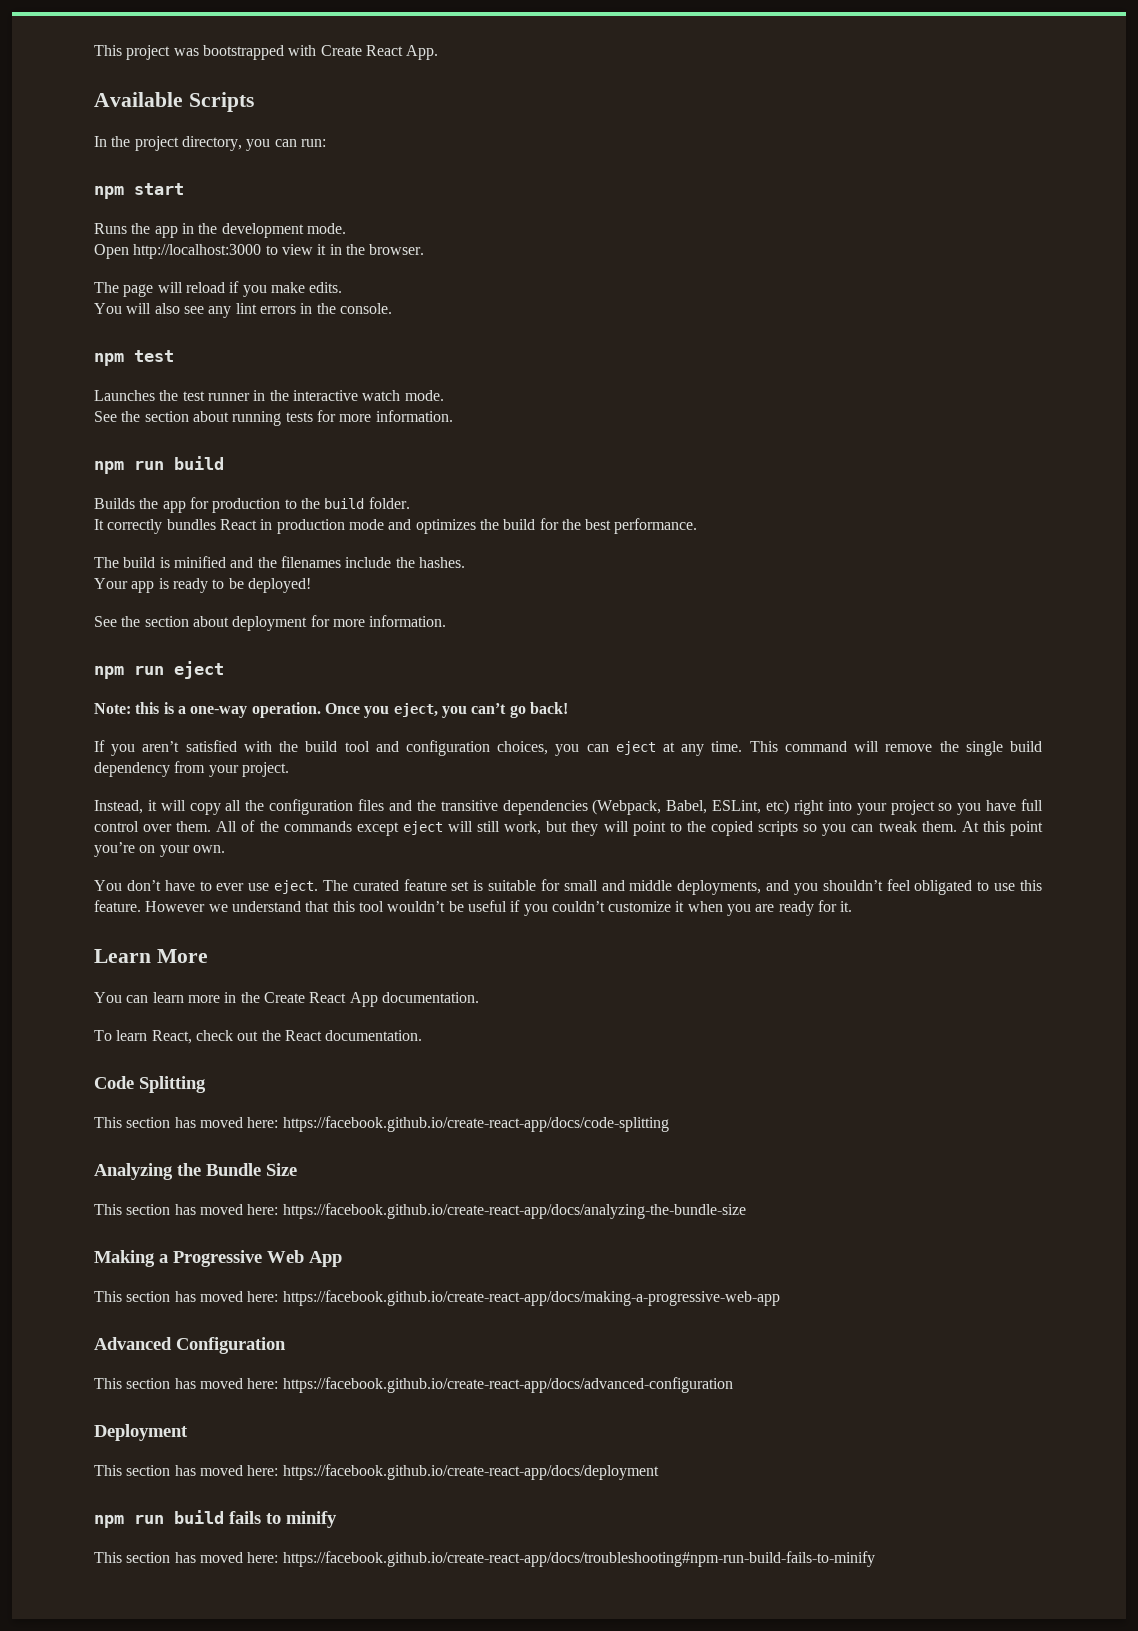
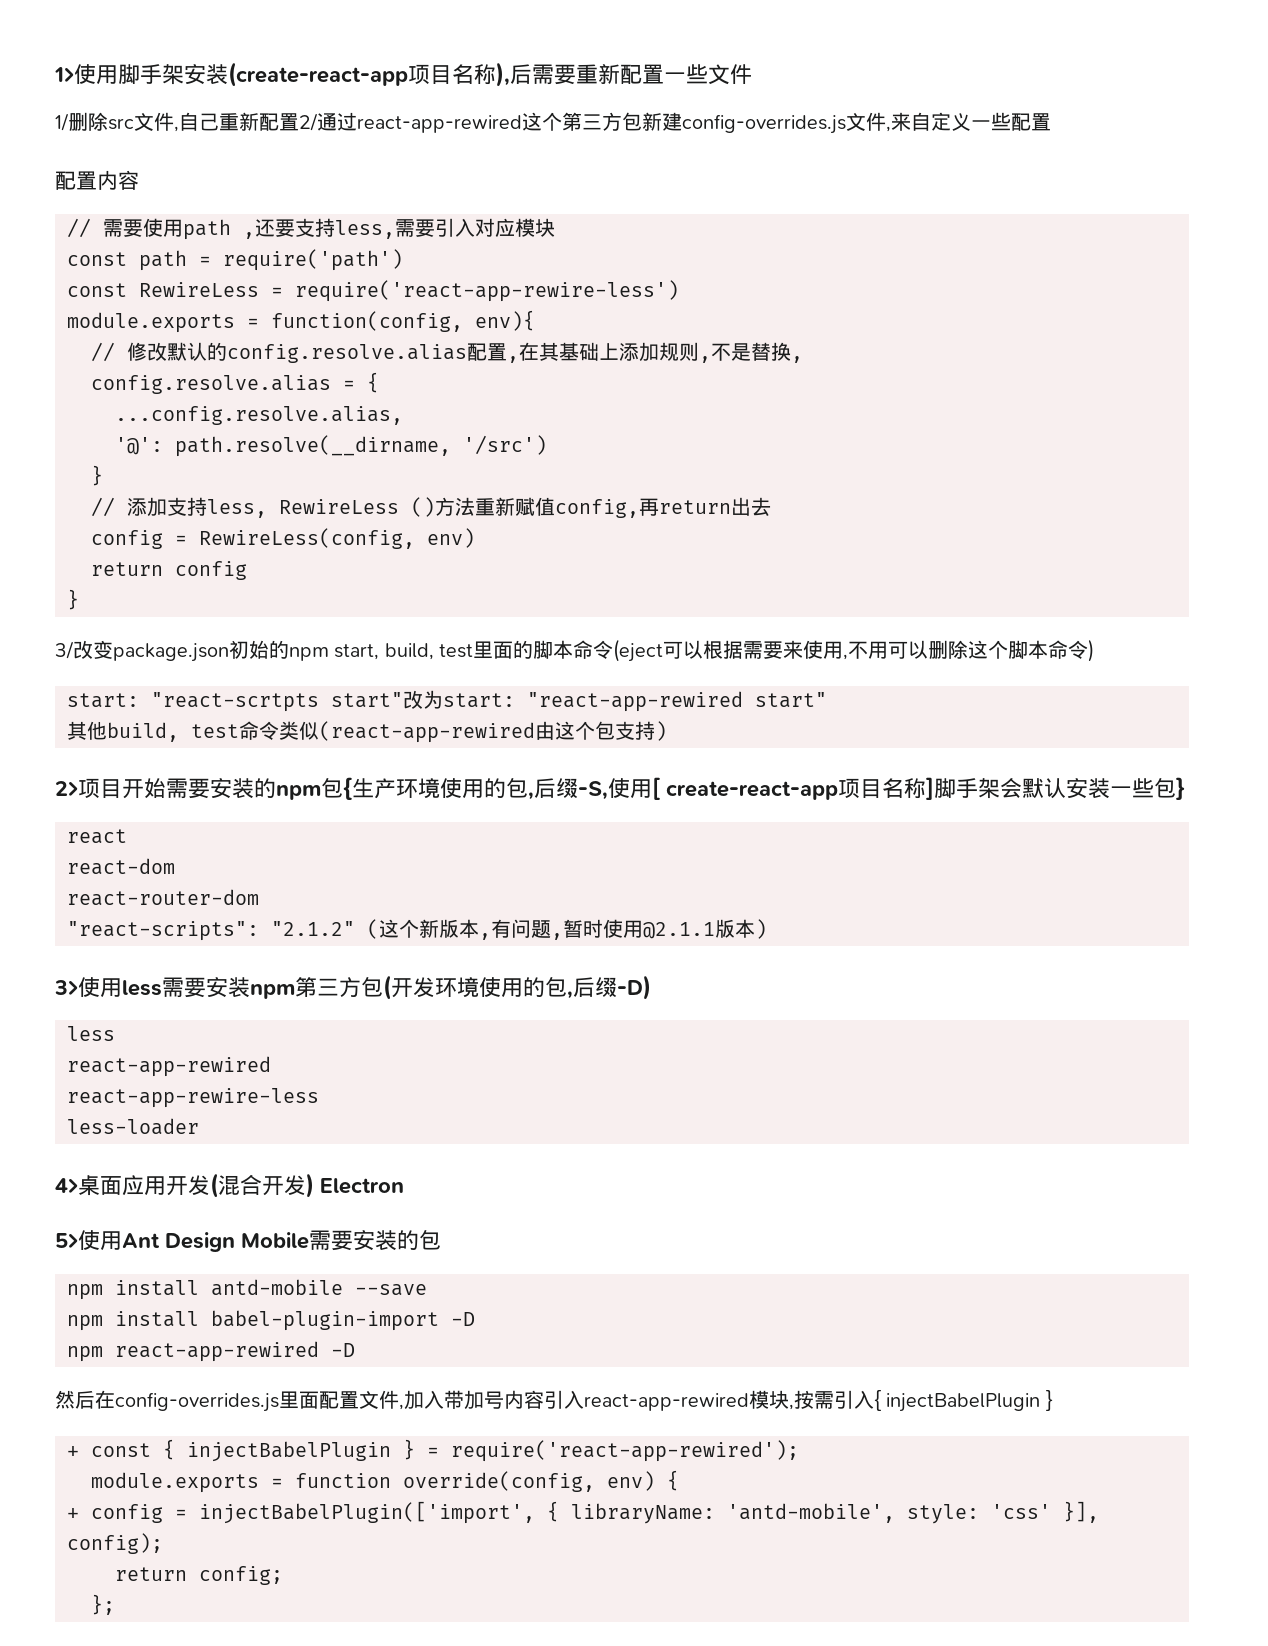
- This project was bootstrapped with Create React App.
- Available Scripts
- In the project directory, you can run:
- npm start
- Runs the app in the development mode.
- Open http://localhost:3000 to view it in the browser.
- The page will reload if you make edits.
- You will also see any lint errors in the console.
- npm test
- Launches the test runner in the interactive watch mode.
- See the section about running tests for more information.
- npm run build
- Builds the app for production to the build folder.
- It correctly bundles React in production mode and optimizes the build for the best performance.
- The build is minified and the filenames include the hashes.
- Your app is ready to be deployed!
- See the section about deployment for more information.
- npm run eject
- Note: this is a one-way operation. Once you eject, you can’t go back!
- If you aren’t satisfied with the build tool and configuration choices, you can eject at any time. This command will remove the single build dependency from your project.
- Instead, it will copy all the configuration files and the transitive dependencies (Webpack, Babel, ESLint, etc) right into your project so you have full control over them. All of the commands except eject will still work, but they will point to the copied scripts so you can tweak them. At this point you’re on your own.
- You don’t have to ever use eject. The curated feature set is suitable for small and middle deployments, and you shouldn’t feel obligated to use this feature. However we understand that this tool wouldn’t be useful if you couldn’t customize it when you are ready for it.
- Learn More
- You can learn more in the Create React App documentation.
- To learn React, check out the React documentation.
- Code Splitting
- This section has moved here: https://facebook.github.io/create-react-app/docs/code-splitting
- Analyzing the Bundle Size
- This section has moved here: https://facebook.github.io/create-react-app/docs/analyzing-the-bundle-size
- Making a Progressive Web App
- This section has moved here: https://facebook.github.io/create-react-app/docs/making-a-progressive-web-app
- Advanced Configuration
- This section has moved here: https://facebook.github.io/create-react-app/docs/advanced-configuration
- Deployment
- This section has moved here: https://facebook.github.io/create-react-app/docs/deployment
- npm run build fails to minify
- This section has moved here: https://facebook.github.io/create-react-app/docs/troubleshooting#npm-run-build-fails-to-minify
+ 1>使用脚手架安装(create-react-app项目名称),后需要重新配置一些文件
+ 1/删除src文件,自己重新配置2/通过react-app-rewired这个第三方包新建config-overrides.js文件,来自定义一些配置
+ 配置内容
+ // 需要使用path ,还要支持less,需要引入对应模块
+ const path = require('path')
+ const RewireLess = require('react-app-rewire-less')
+ module.exports = function(config, env){
+ // 修改默认的config.resolve.alias配置,在其基础上添加规则,不是替换,
+ config.resolve.alias = {
+ ...config.resolve.alias,
+ '@': path.resolve(__dirname, '/src')
+ }
+ // 添加支持less, RewireLess ()方法重新赋值config,再return出去
+ config = RewireLess(config, env)
+ return config
+ }
+ 3/改变package.json初始的npm start, build, test里面的脚本命令(eject可以根据需要来使用,不用可以删除这个脚本命令)
+ start: "react-scrtpts start"改为start: "react-app-rewired start"
+ 其他build, test命令类似(react-app-rewired由这个包支持)
+ 2>项目开始需要安装的npm包{生产环境使用的包,后缀-S,使用[ create-react-app项目名称]脚手架会默认安装一些包}
+ react
+ react-dom
+ react-router-dom
+ "react-scripts": "2.1.2" (这个新版本,有问题,暂时使用@2.1.1版本)
+ 3>使用less需要安装npm第三方包(开发环境使用的包,后缀-D)
+ less
+ react-app-rewired
+ react-app-rewire-less
+ less-loader
+ 4>桌面应用开发(混合开发) Electron
+ 5>使用Ant Design Mobile需要安装的包
+ npm install antd-mobile --save
+ npm install babel-plugin-import -D
+ npm react-app-rewired -D
+ 然后在config-overrides.js里面配置文件,加入带加号内容引入react-app-rewired模块,按需引入{ injectBabelPlugin }
+ + const { injectBabelPlugin } = require('react-app-rewired');
+ module.exports = function override(config, env) {
+ + config = injectBabelPlugin(['import', { libraryName: 'antd-mobile', style: 'css' }], config);
+ return config;
+ };

